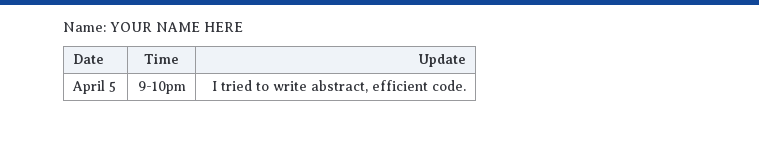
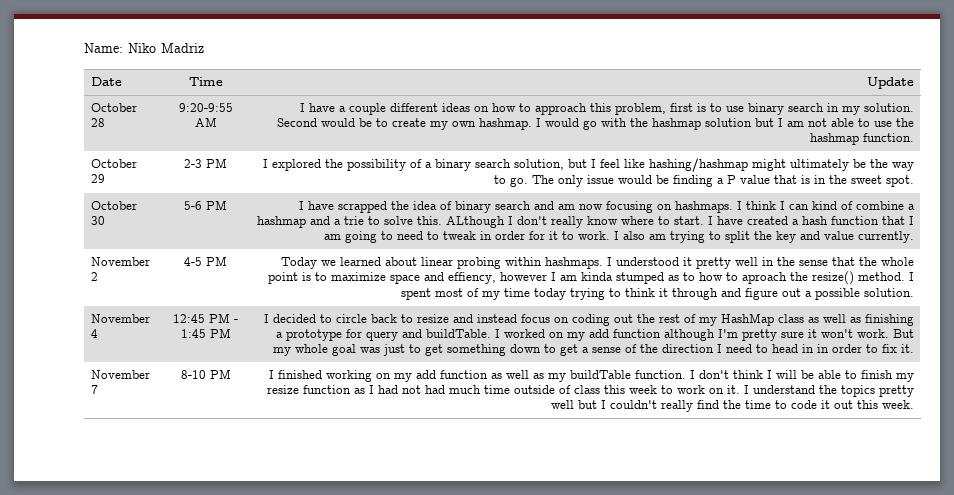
- Name: YOUR NAME HERE
+ Name: Niko Madriz
- April 5 | 9-10pm | I tried to write abstract, efficient code.
+ October 28 | 9:20-9:55 AM | I have a couple different ideas on how to approach this problem, first is to use binary search in my solution. Second would be to create my own hashmap. I would go with the hashmap solution but I am not able to use the hashmap function.
+ October 29 | 2-3 PM | I explored the possibility of a binary search solution, but I feel like hashing/hashmap might ultimately be the way to go. The only issue would be finding a P value that is in the sweet spot.
+ October 30 | 5-6 PM | I have scrapped the idea of binary search and am now focusing on hashmaps. I think I can kind of combine a hashmap and a trie to solve this. ALthough I don't really know where to start. I have created a hash function that I am going to need to tweak in order for it to work. I also am trying to split the key and value currently.
+ November 2 | 4-5 PM | Today we learned about linear probing within hashmaps. I understood it pretty well in the sense that the whole point is to maximize space and effiency, however I am kinda stumped as to how to aproach the resize() method. I spent most of my time today trying to think it through and figure out a possible solution.
+ November 4 | 12:45 PM - 1:45 PM | I decided to circle back to resize and instead focus on coding out the rest of my HashMap class as well as finishing a prototype for query and buildTable. I worked on my add function although I'm pretty sure it won't work. But my whole goal was just to get something down to get a sense of the direction I need to head in in order to fix it.
+ November 7 | 8-10 PM | I finished working on my add function as well as my buildTable function. I don't think I will be able to finish my resize function as I had not had much time outside of class this week to work on it. I understand the topics pretty well but I couldn't really find the time to code it out this week.

